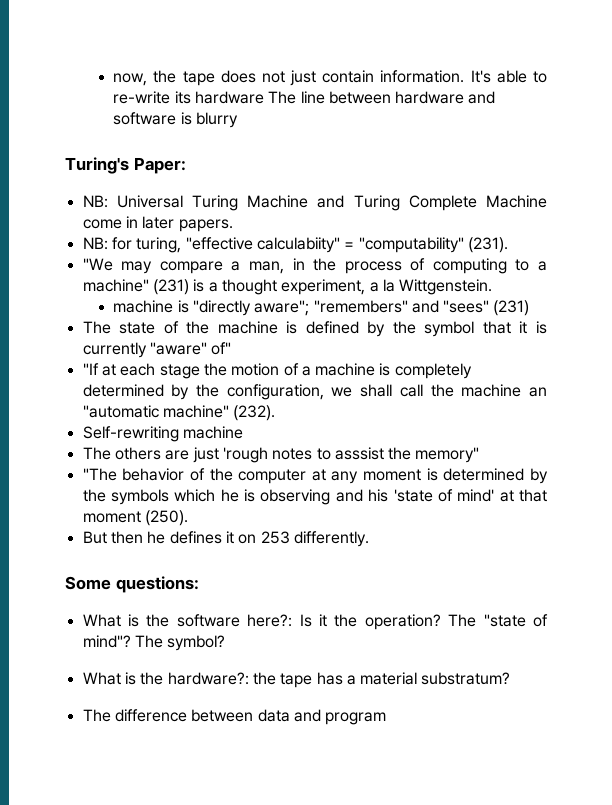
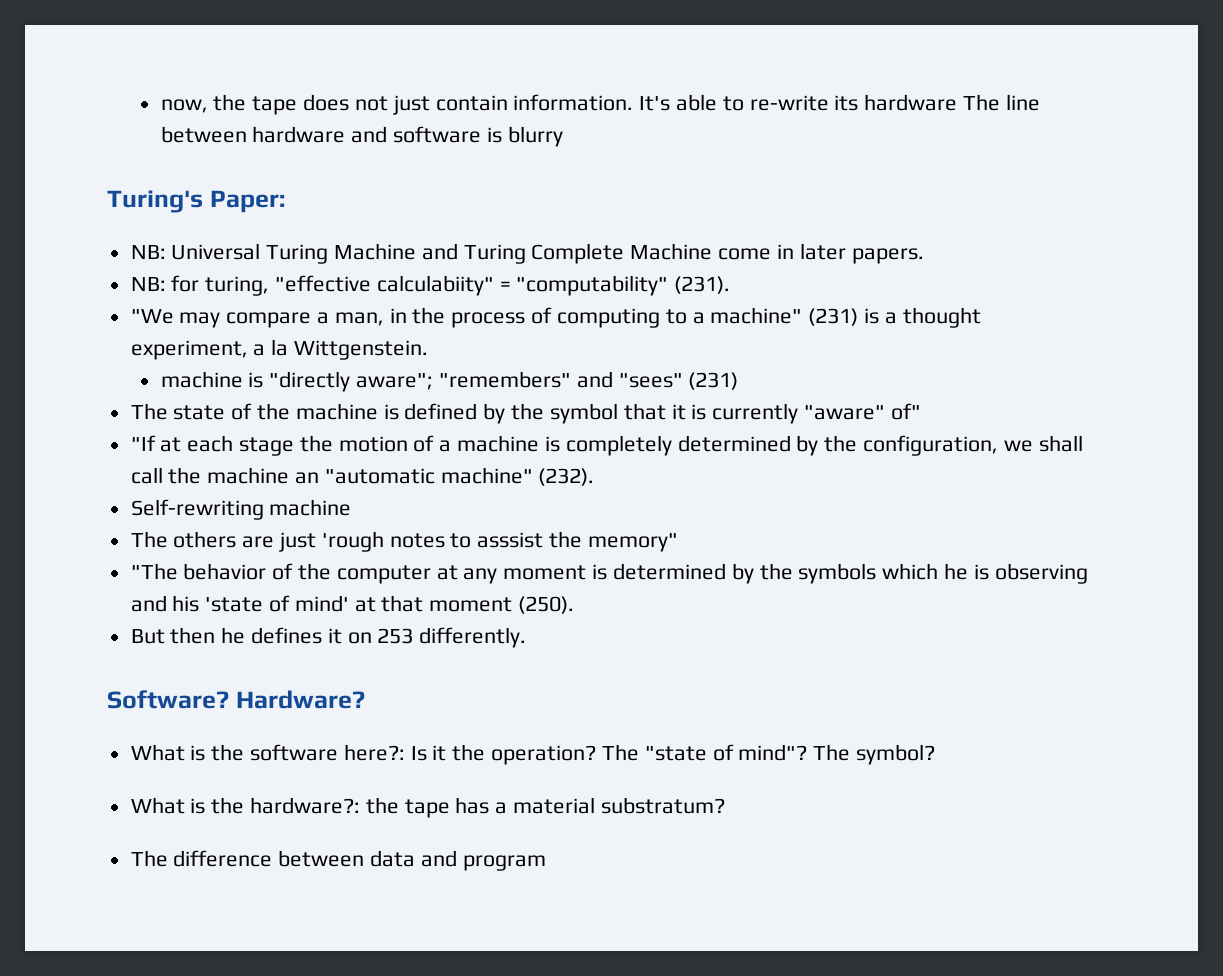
- Some questions:
+ Software? Hardware?

